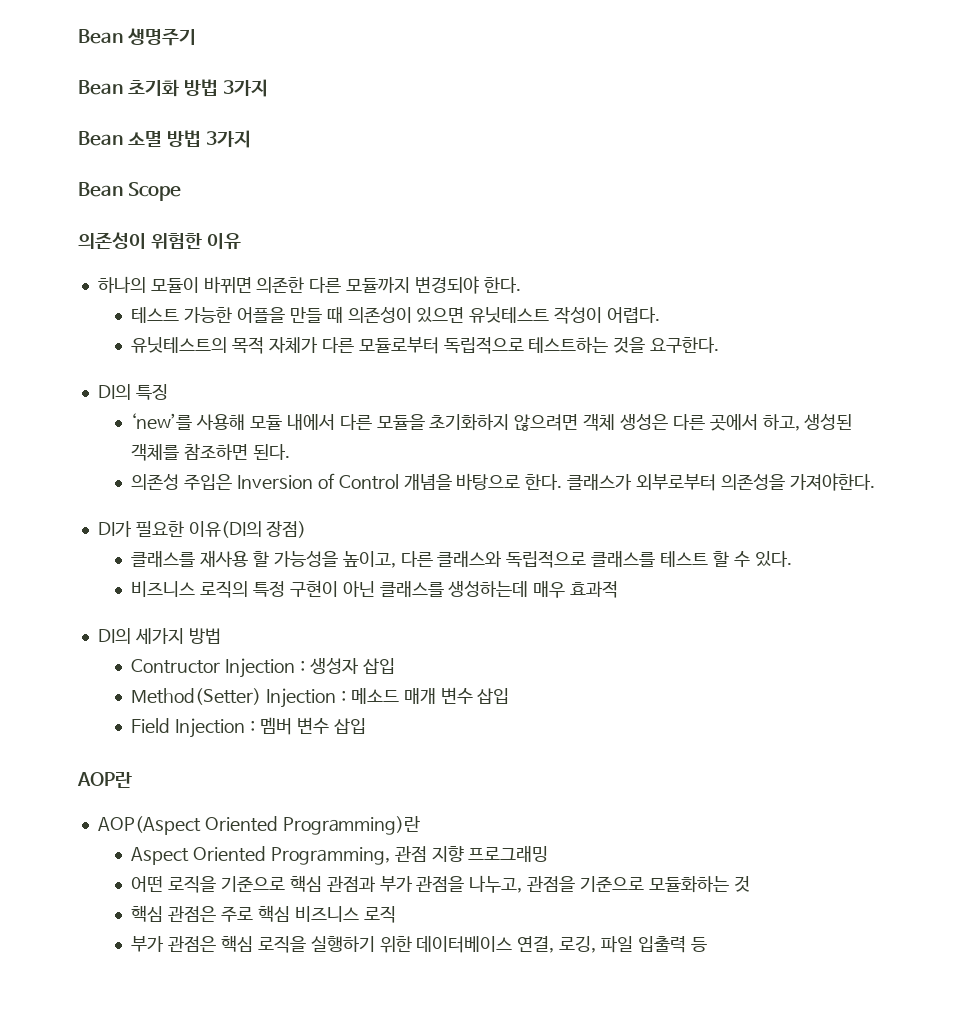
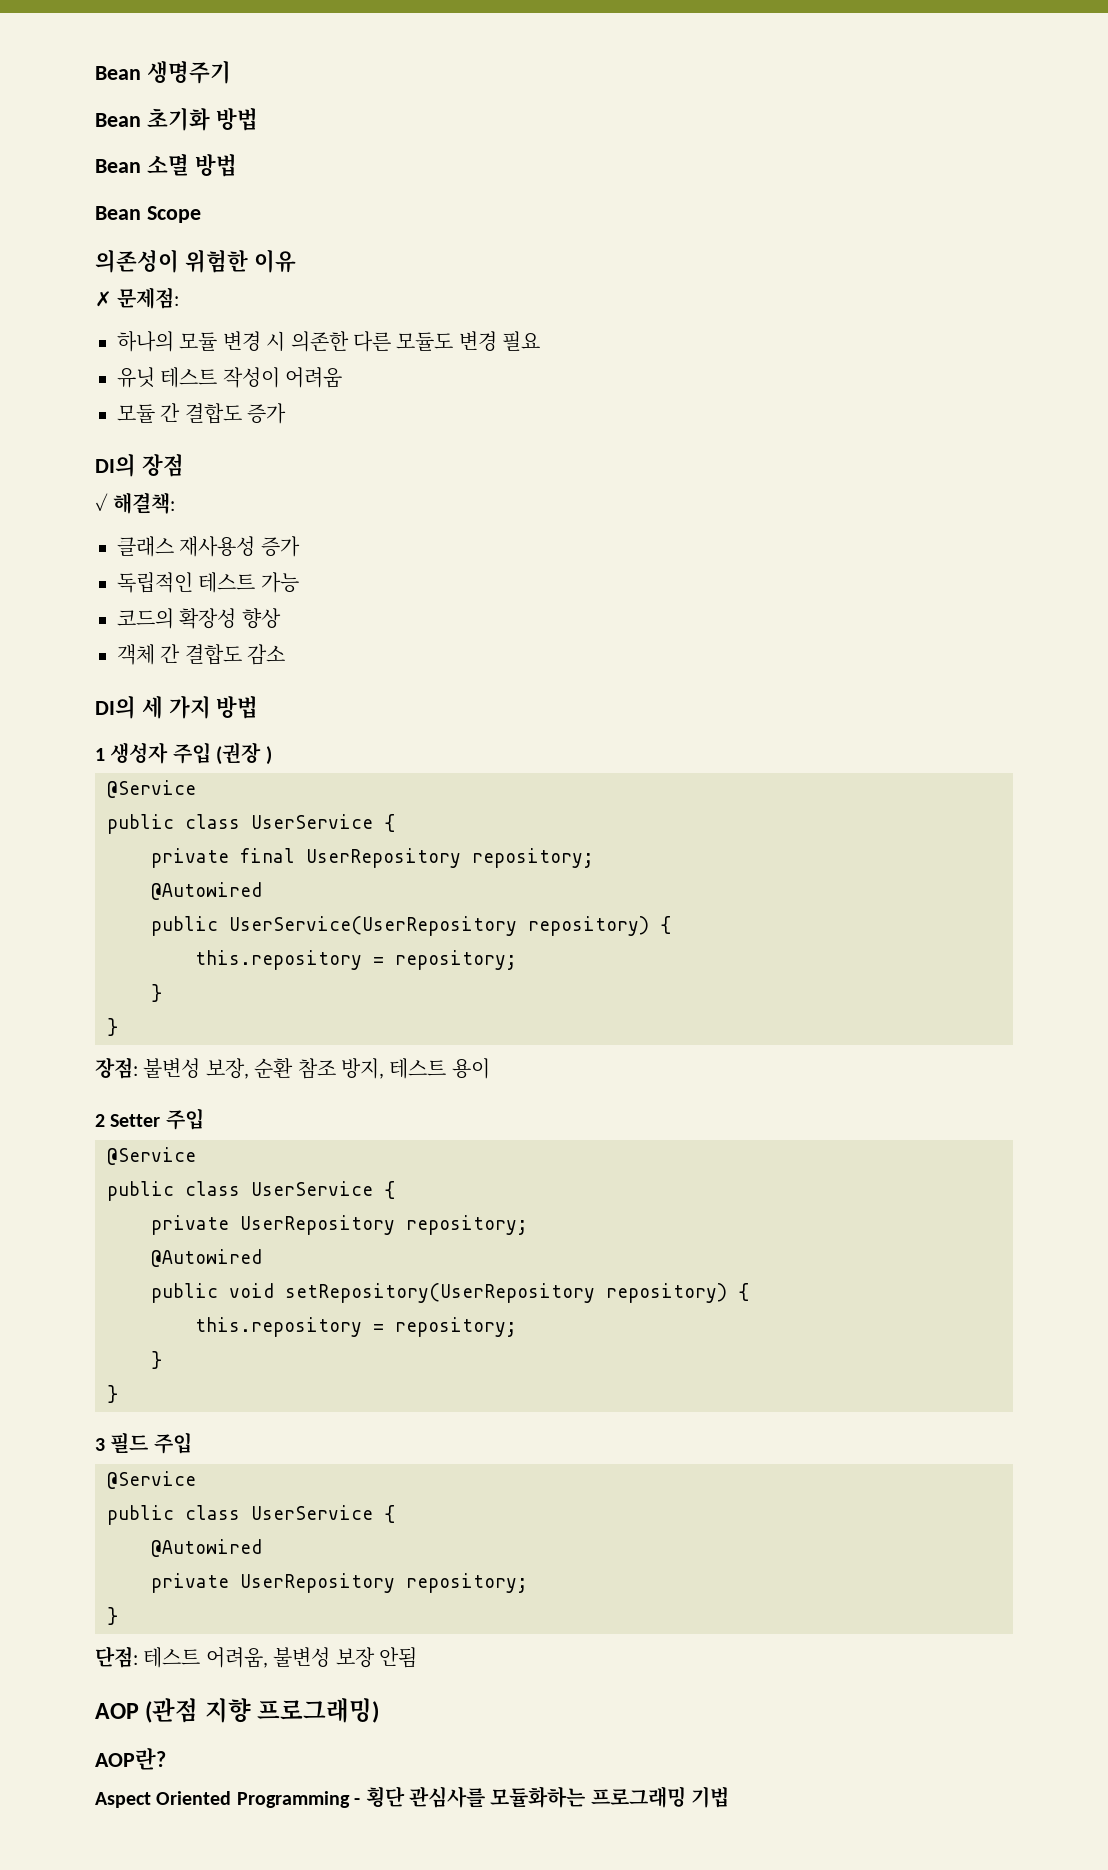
- Bean 초기화 방법 3가지
+ Bean 초기화 방법
- Bean 소멸 방법 3가지
+ Bean 소멸 방법
+ ✗ 문제점:
- 하나의 모듈이 바뀌면 의존한 다른 모듈까지 변경되야 한다.
- 테스트 가능한 어플을 만들 때 의존성이 있으면 유닛테스트 작성이 어렵다.
- 유닛테스트의 목적 자체가 다른 모듈로부터 독립적으로 테스트하는 것을 요구한다.
- DI의 특징
- ‘new’를 사용해 모듈 내에서 다른 모듈을 초기화하지 않으려면 객체 생성은 다른 곳에서 하고, 생성된 객체를 참조하면 된다.
- 의존성 주입은 Inversion of Control 개념을 바탕으로 한다. 클래스가 외부로부터 의존성을 가져야한다.
- DI가 필요한 이유(DI의 장점)
- 클래스를 재사용 할 가능성을 높이고, 다른 클래스와 독립적으로 클래스를 테스트 할 수 있다.
- 비즈니스 로직의 특정 구현이 아닌 클래스를 생성하는데 매우 효과적
- DI의 세가지 방법
- Contructor Injection : 생성자 삽입
- Method(Setter) Injection : 메소드 매개 변수 삽입
- Field Injection : 멤버 변수 삽입
- AOP란
- AOP(Aspect Oriented Programming)란
- Aspect Oriented Programming, 관점 지향 프로그래밍
- 어떤 로직을 기준으로 핵심 관점과 부가 관점을 나누고, 관점을 기준으로 모듈화하는 것
- 핵심 관점은 주로 핵심 비즈니스 로직
- 부가 관점은 핵심 로직을 실행하기 위한 데이터베이스 연결, 로깅, 파일 입출력 등
+ 하나의 모듈 변경 시 의존한 다른 모듈도 변경 필요
+ 유닛 테스트 작성이 어려움
+ 모듈 간 결합도 증가
+ DI의 장점
+ ✓ 해결책:
+ 클래스 재사용성 증가
+ 독립적인 테스트 가능
+ 코드의 확장성 향상
+ 객체 간 결합도 감소
+ DI의 세 가지 방법
+ 1 생성자 주입 (권장 )
+ @Service
+ public class UserService {
+ private final UserRepository repository;
+ @Autowired
+ public UserService(UserRepository repository) {
+ this.repository = repository;
+ }
+ }
+ 장점: 불변성 보장, 순환 참조 방지, 테스트 용이
+ 2 Setter 주입
+ @Service
+ public class UserService {
+ private UserRepository repository;
+ @Autowired
+ public void setRepository(UserRepository repository) {
+ this.repository = repository;
+ }
+ }
+ 3 필드 주입
+ @Service
+ public class UserService {
+ @Autowired
+ private UserRepository repository;
+ }
+ 단점: 테스트 어려움, 불변성 보장 안됨
+ AOP (관점 지향 프로그래밍)
+ AOP란?
+ Aspect Oriented Programming - 횡단 관심사를 모듈화하는 프로그래밍 기법

